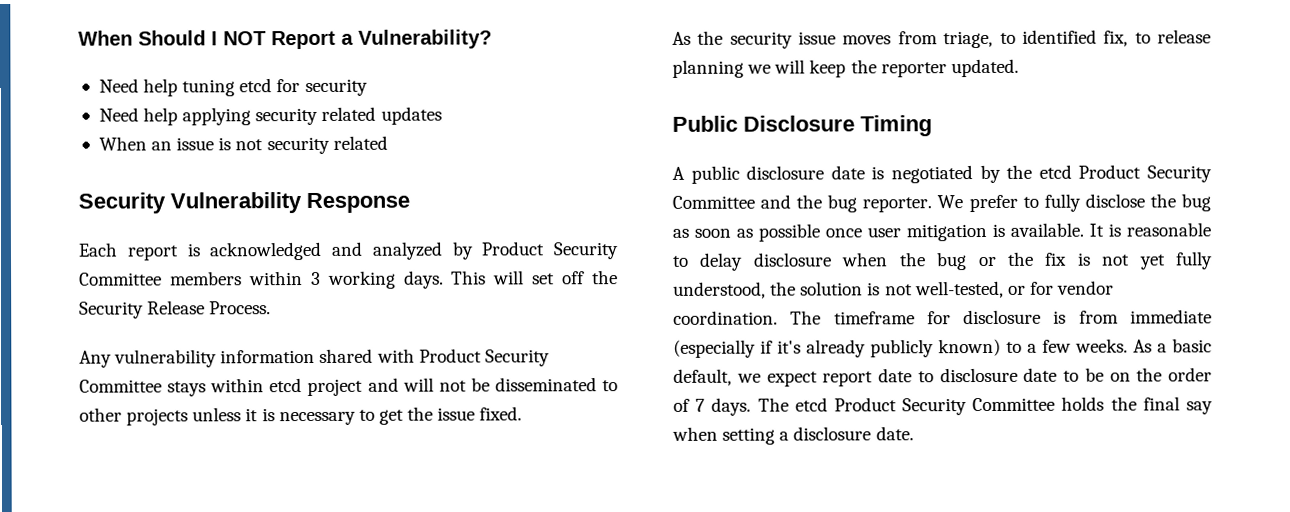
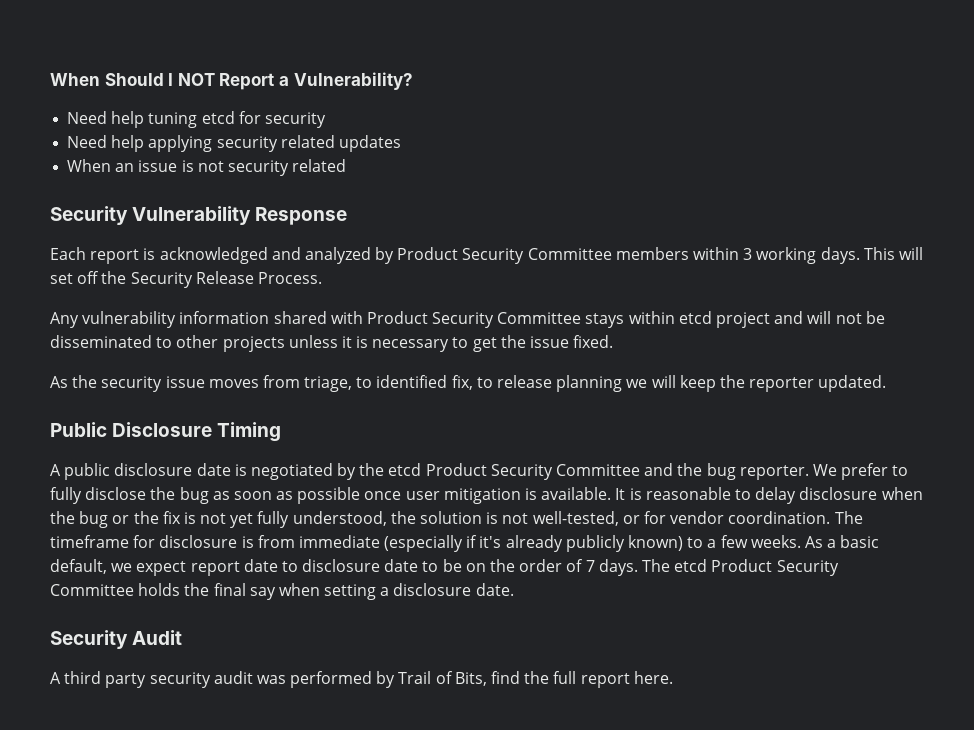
+ Security Audit
+ A third party security audit was performed by Trail of Bits, find the full report here.

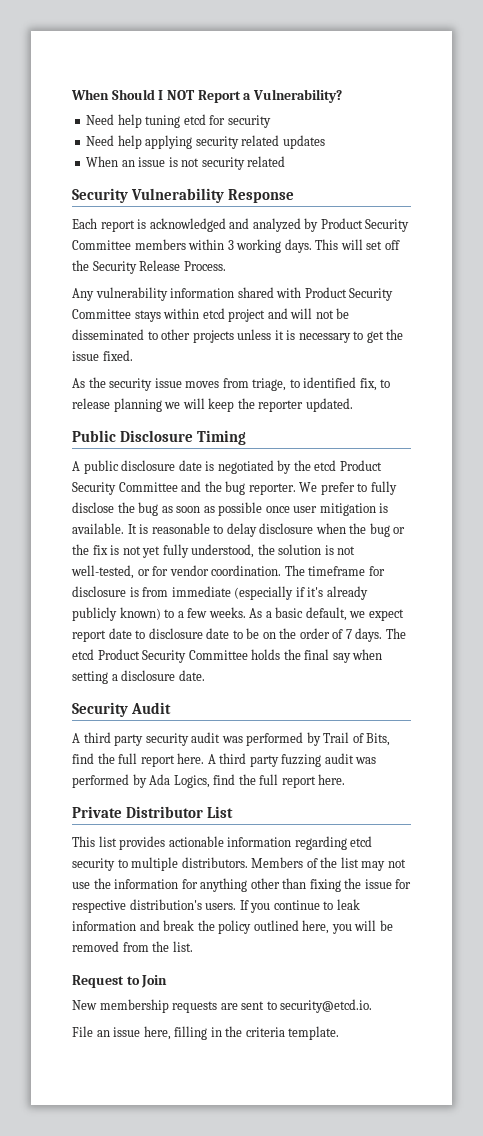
+ A third party fuzzing audit was performed by Ada Logics, find the full report here.
+ Private Distributor List
+ This list provides actionable information regarding etcd security to multiple distributors. Members of the list may not use the information for anything other than fixing the issue for respective distribution's users. If you continue to leak information and break the policy outlined here, you will be removed from the list.
+ Request to Join
+ New membership requests are sent to security@etcd.io.
+ File an issue here, filling in the criteria template.

